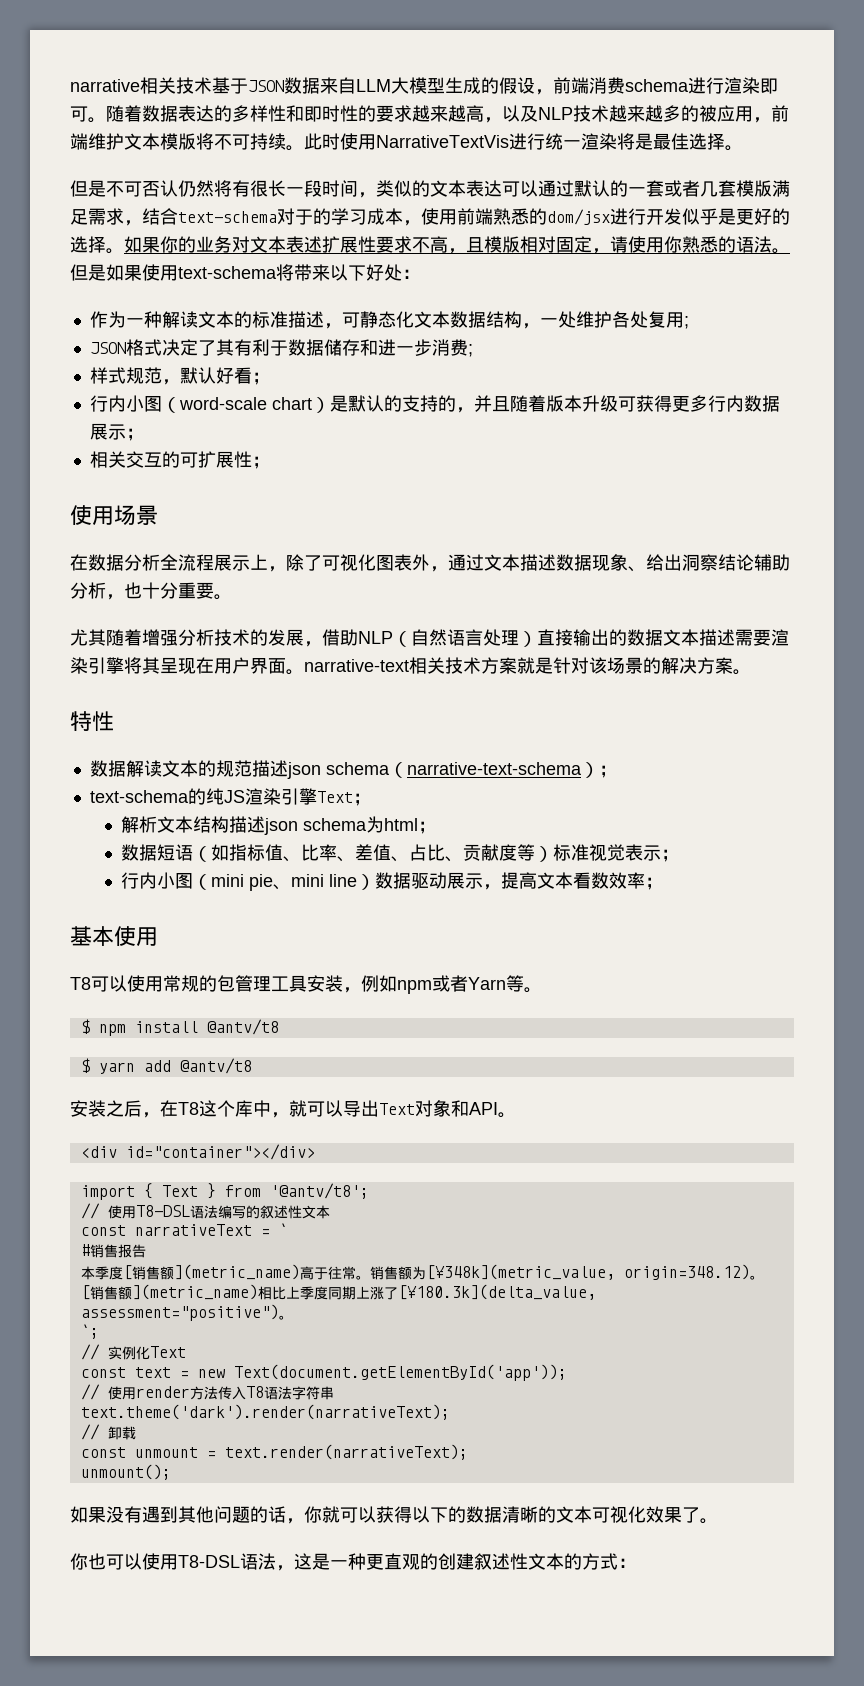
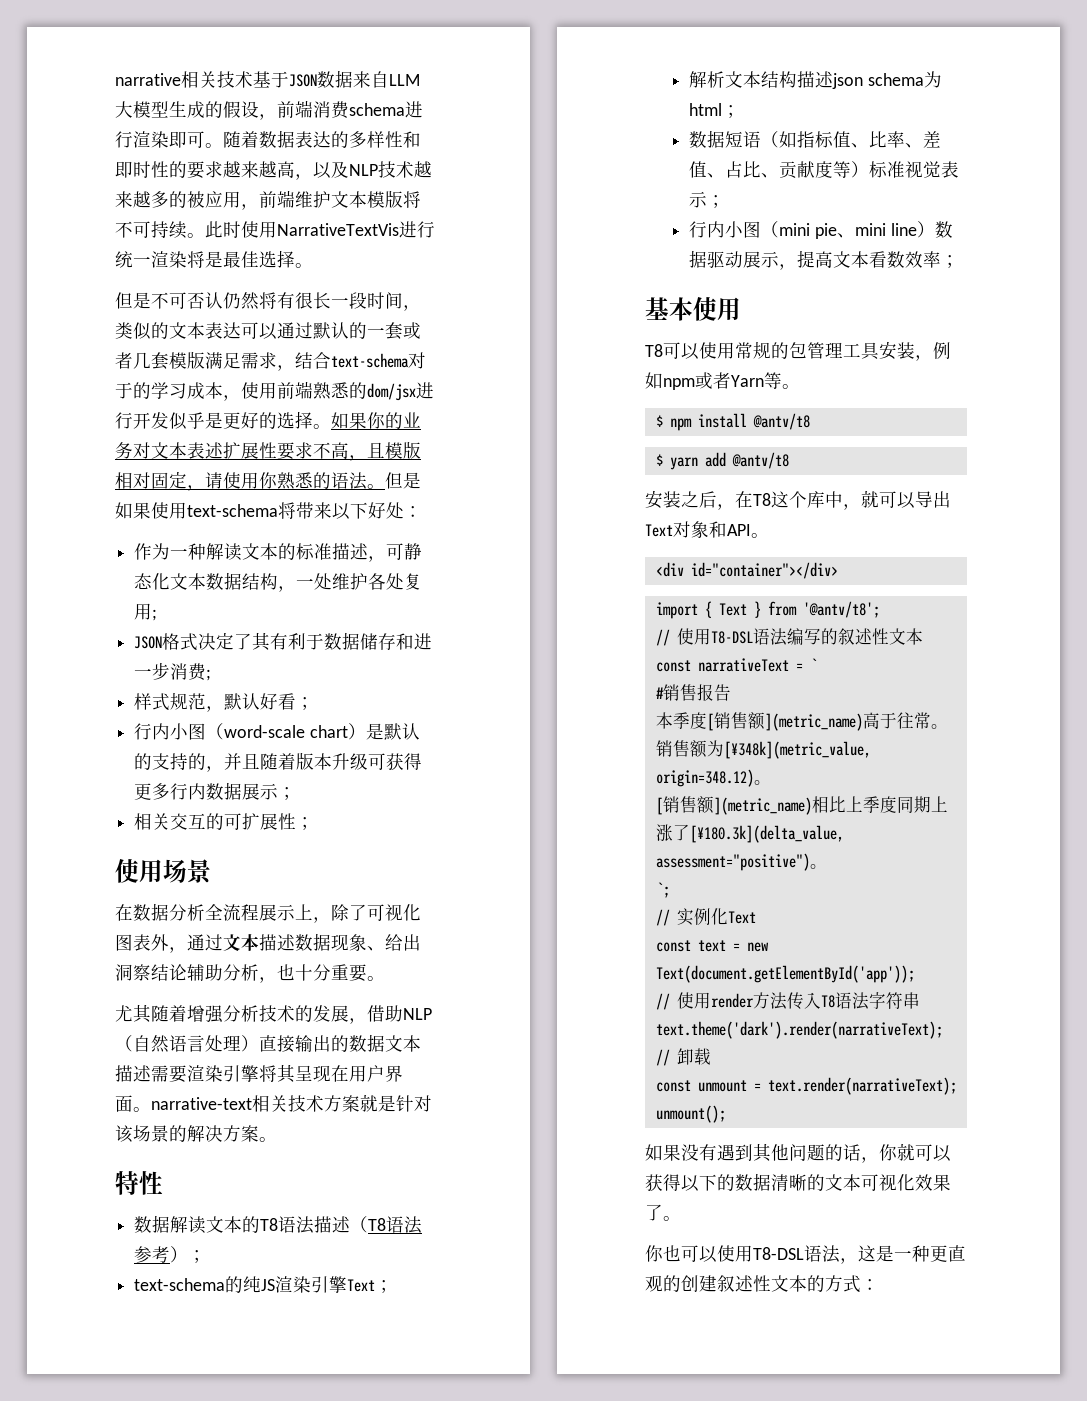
- 数据解读文本的规范描述json schema（narrative-text-schema）；
+ 数据解读文本的T8语法描述（T8语法参考）；

